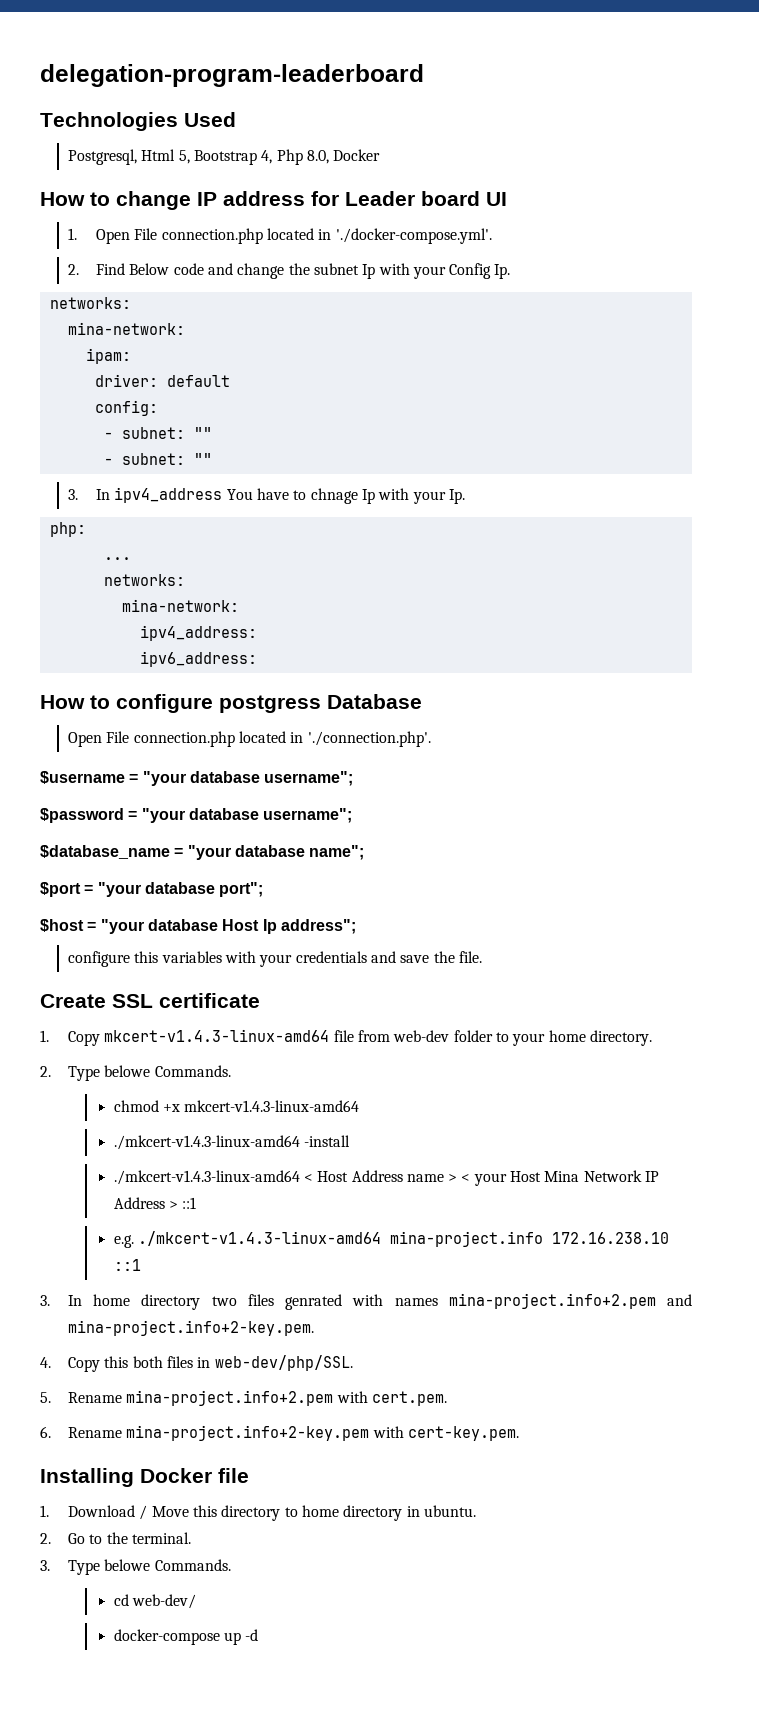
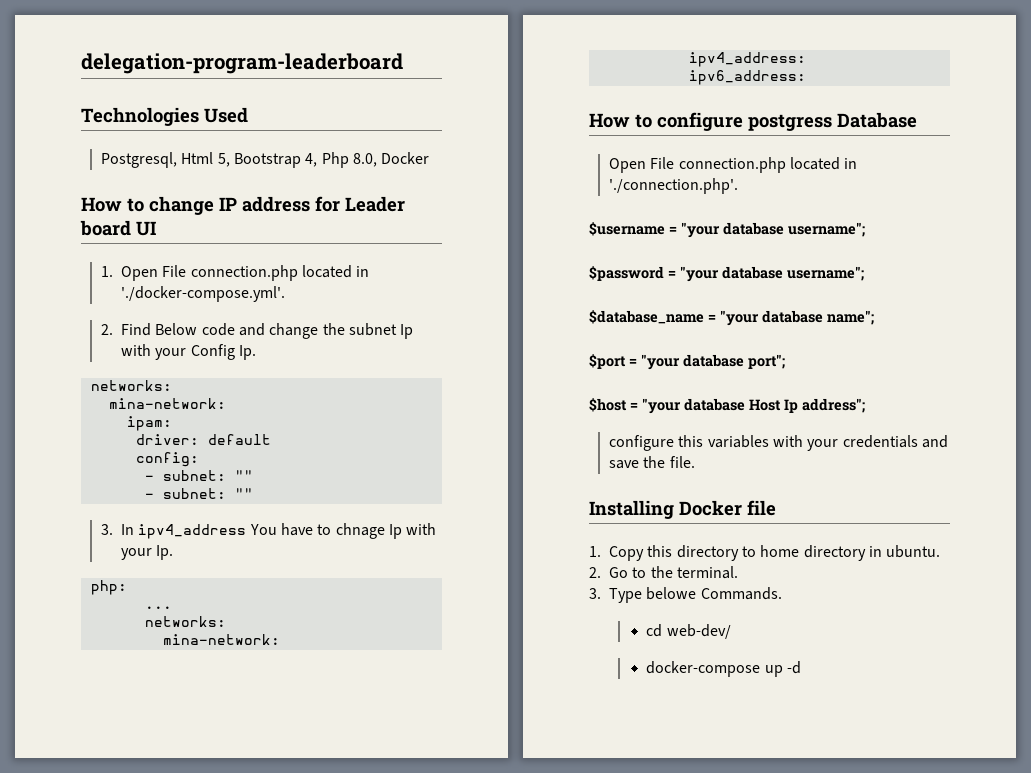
- Create SSL certificate
- 1. Copy mkcert-v1.4.3-linux-amd64 file from web-dev folder to your home directory.
- 2. Type belowe Commands.
- chmod +x mkcert-v1.4.3-linux-amd64
- ./mkcert-v1.4.3-linux-amd64 -install
- ./mkcert-v1.4.3-linux-amd64 < Host Address name > < your Host Mina Network IP Address > ::1
- e.g. ./mkcert-v1.4.3-linux-amd64 mina-project.info 172.16.238.10 ::1
- 3. In home directory two files genrated with names mina-project.info+2.pem and mina-project.info+2-key.pem.
- 4. Copy this both files in web-dev/php/SSL.
- 5. Rename mina-project.info+2.pem with cert.pem.
- 6. Rename mina-project.info+2-key.pem with cert-key.pem.
- 1. Download / Move this directory to home directory in ubuntu.
+ 1. Copy this directory to home directory in ubuntu.

